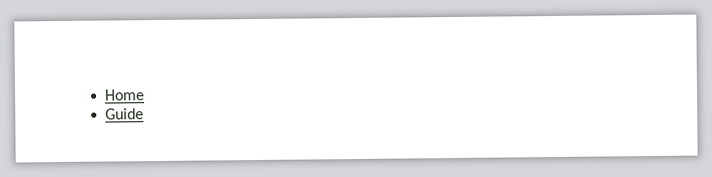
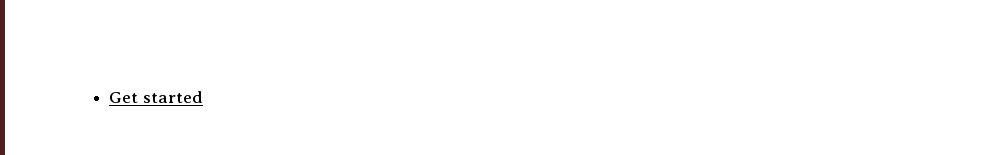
- Home
- Guide
+ Get started

